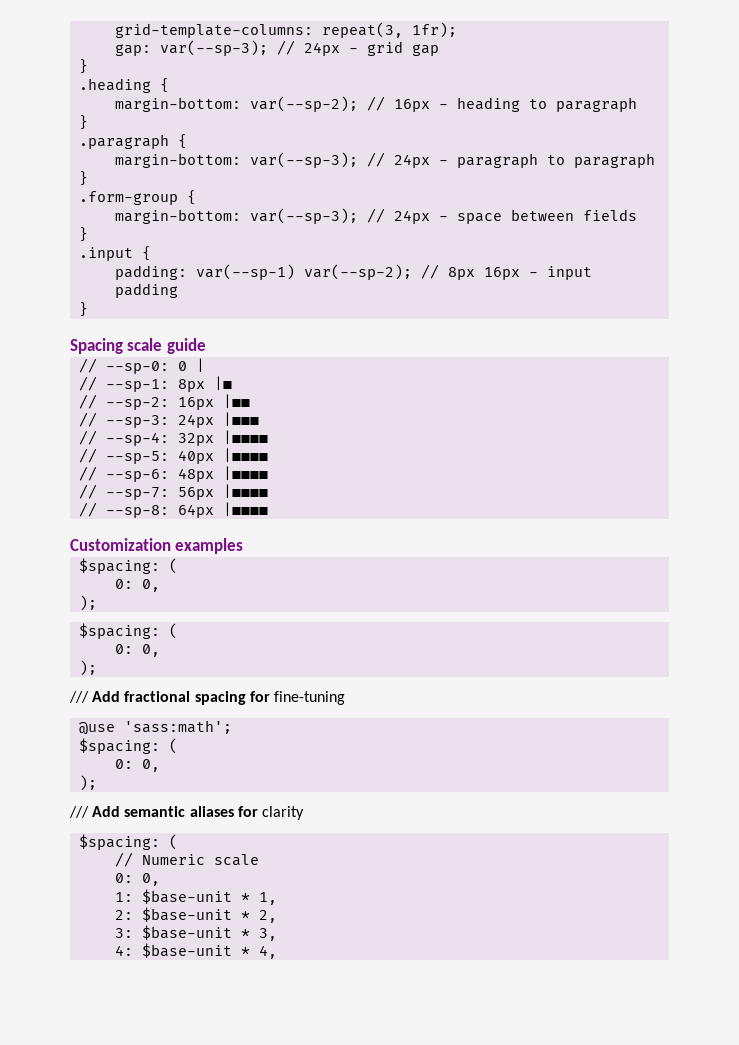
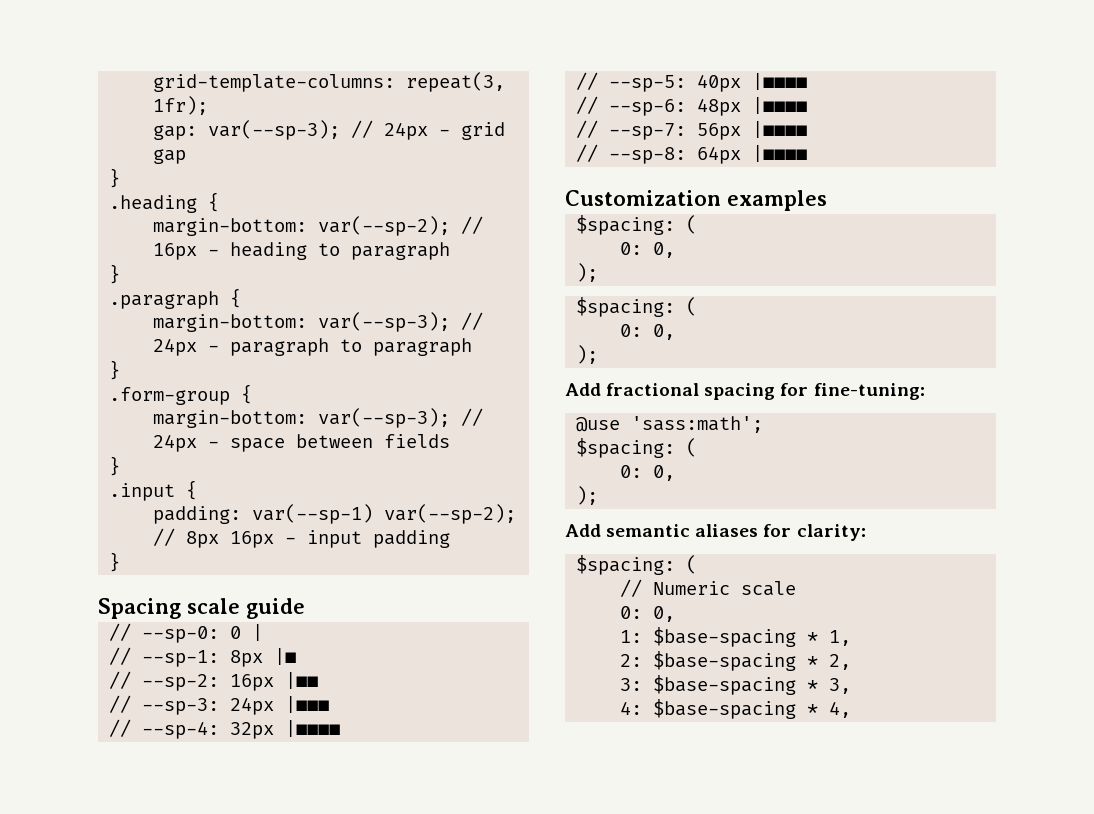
- /// Add fractional spacing for fine-tuning
+ Add fractional spacing for fine-tuning:
- /// Add semantic aliases for clarity
+ Add semantic aliases for clarity:
- 1: $base-unit * 1,
+ 1: $base-spacing * 1,
- 2: $base-unit * 2,
+ 2: $base-spacing * 2,
- 3: $base-unit * 3,
+ 3: $base-spacing * 3,
- 4: $base-unit * 4,
+ 4: $base-spacing * 4,

